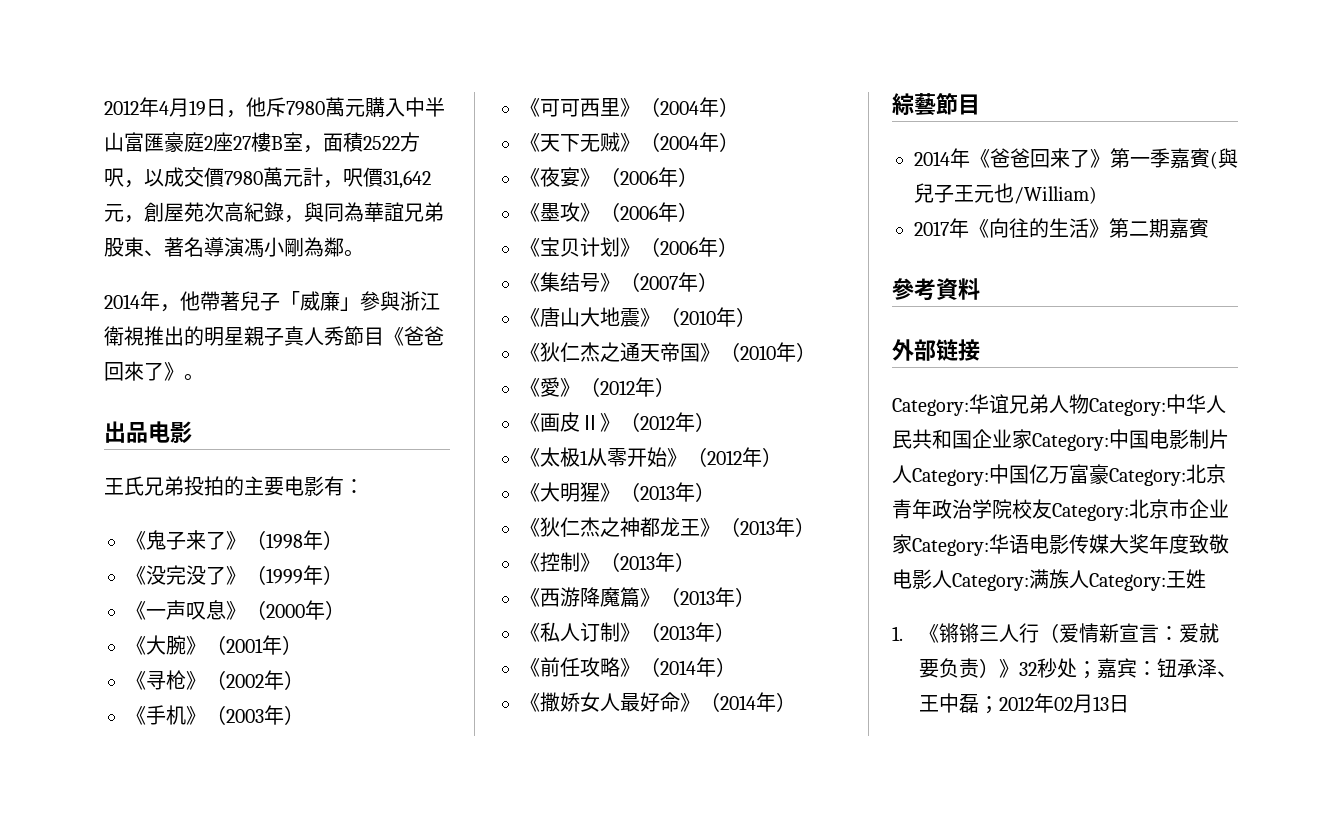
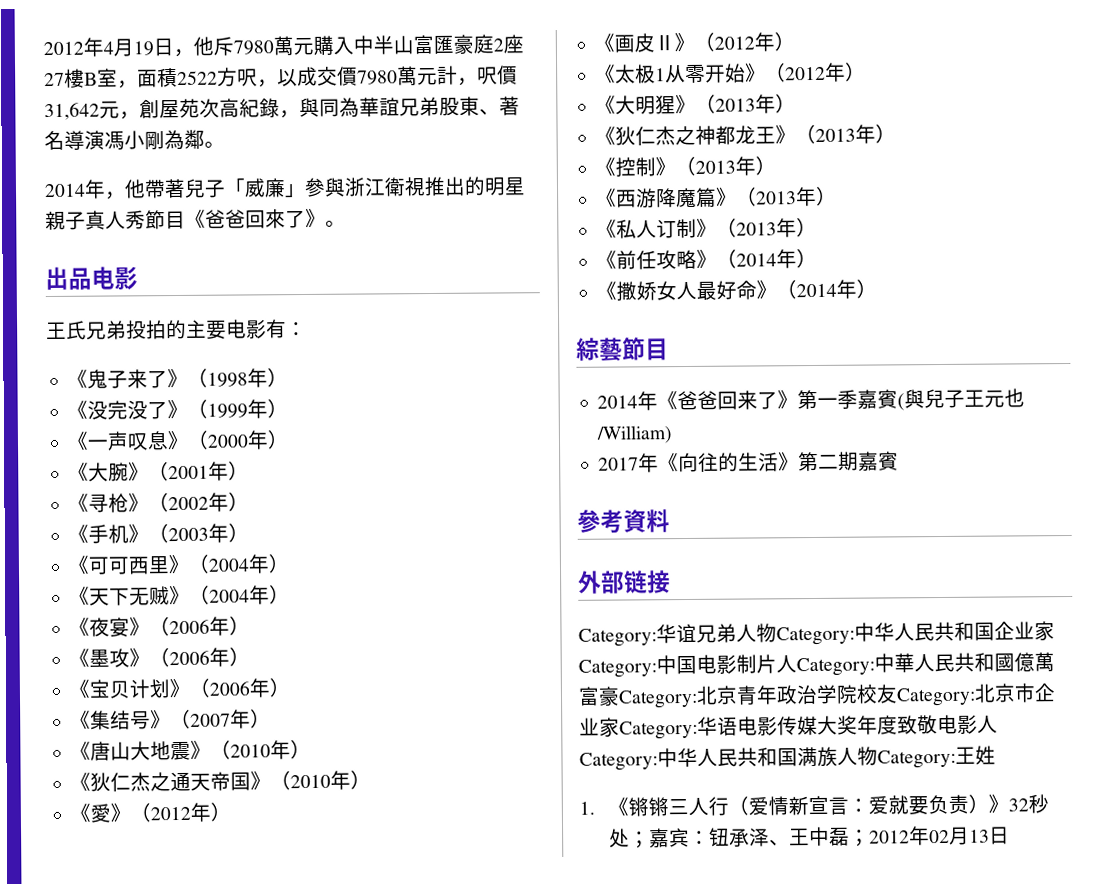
- Category:华谊兄弟人物Category:中华人民共和国企业家Category:中国电影制片人Category:中国亿万富豪Category:北京青年政治学院校友Category:北京市企业家Category:华语电影传媒大奖年度致敬电影人Category:满族人Category:王姓
+ Category:华谊兄弟人物Category:中华人民共和国企业家Category:中国电影制片人Category:中華人民共和國億萬富豪Category:北京青年政治学院校友Category:北京市企业家Category:华语电影传媒大奖年度致敬电影人Category:中华人民共和国满族人物Category:王姓

